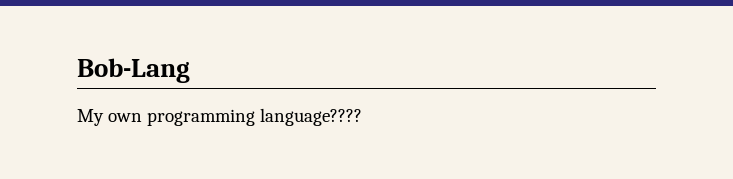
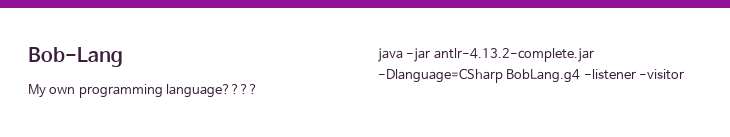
+ java -jar antlr-4.13.2-complete.jar -Dlanguage=CSharp BobLang.g4 -listener -visitor

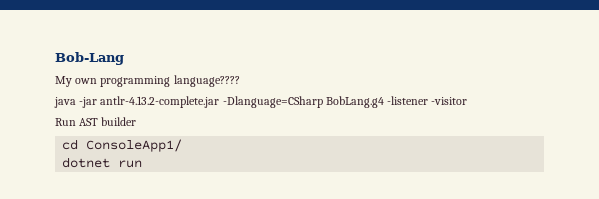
+ Run AST builder
+ cd ConsoleApp1/
+ dotnet run

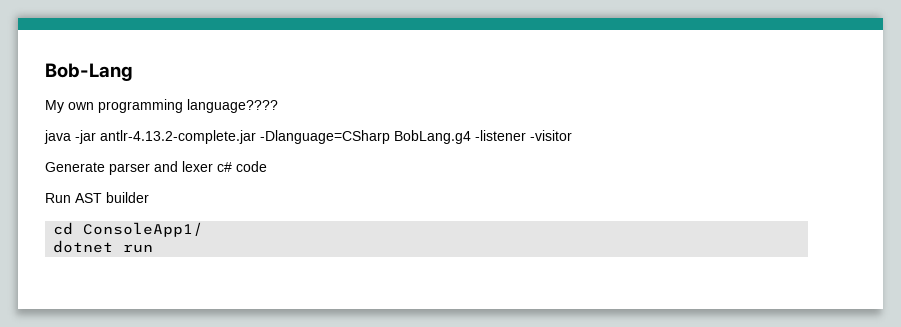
+ Generate parser and lexer c# code

